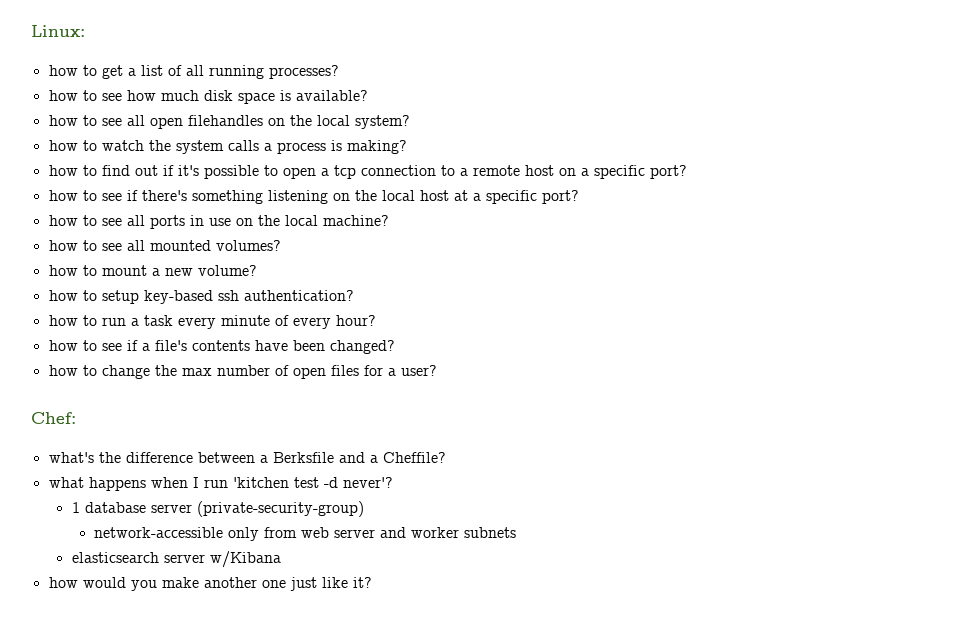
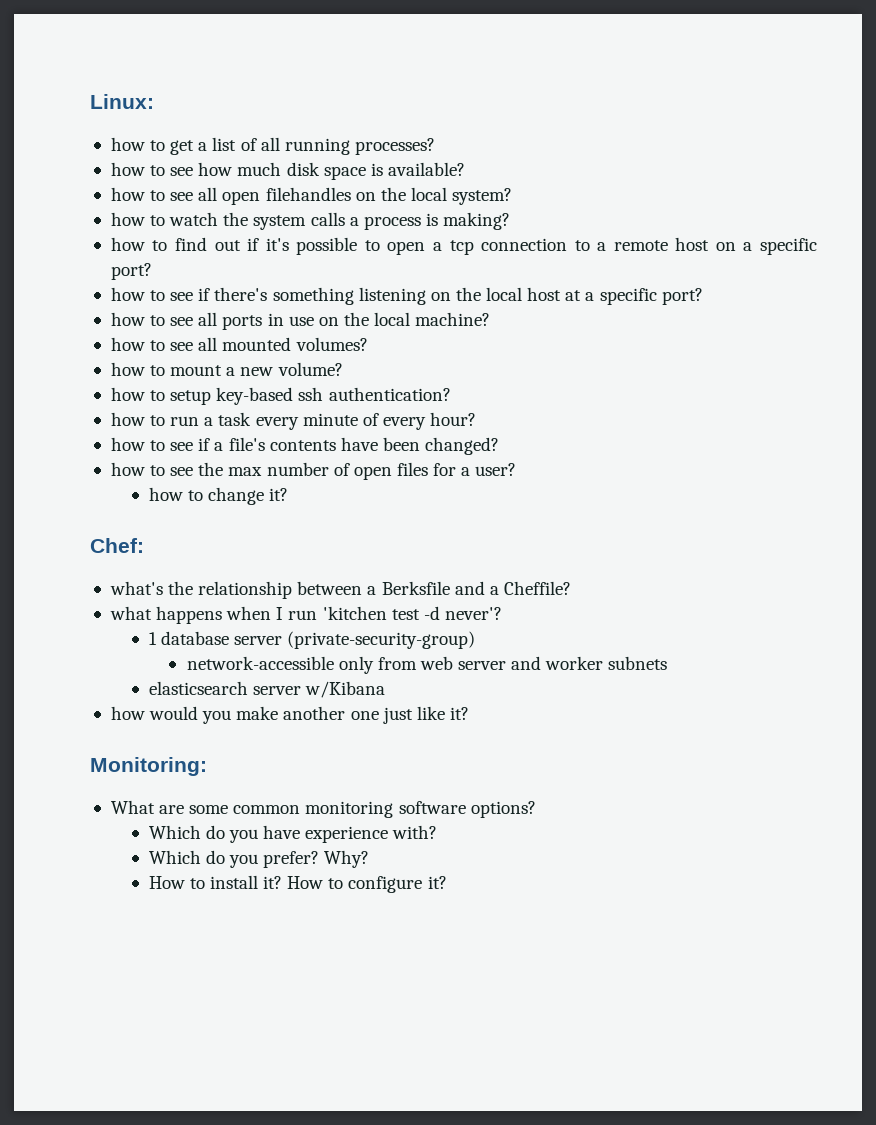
- how to change the max number of open files for a user?
+ how to see the max number of open files for a user?
+ how to change it?
- what's the difference between a Berksfile and a Cheffile?
+ what's the relationship between a Berksfile and a Cheffile?
+ Monitoring:
+ What are some common monitoring software options?
+ Which do you have experience with?
+ Which do you prefer? Why?
+ How to install it? How to configure it?

